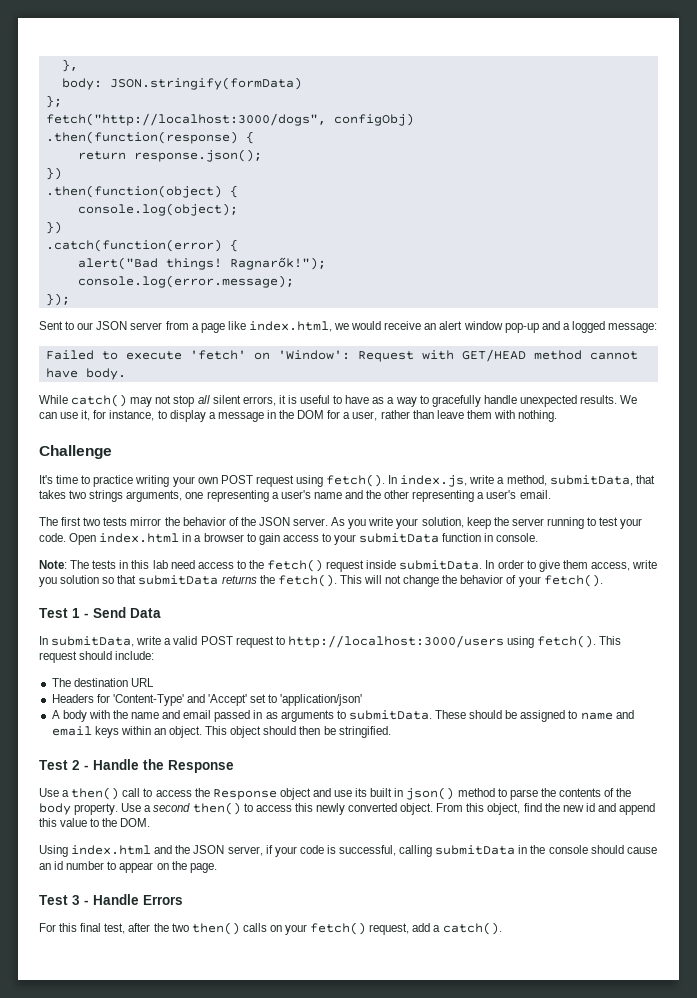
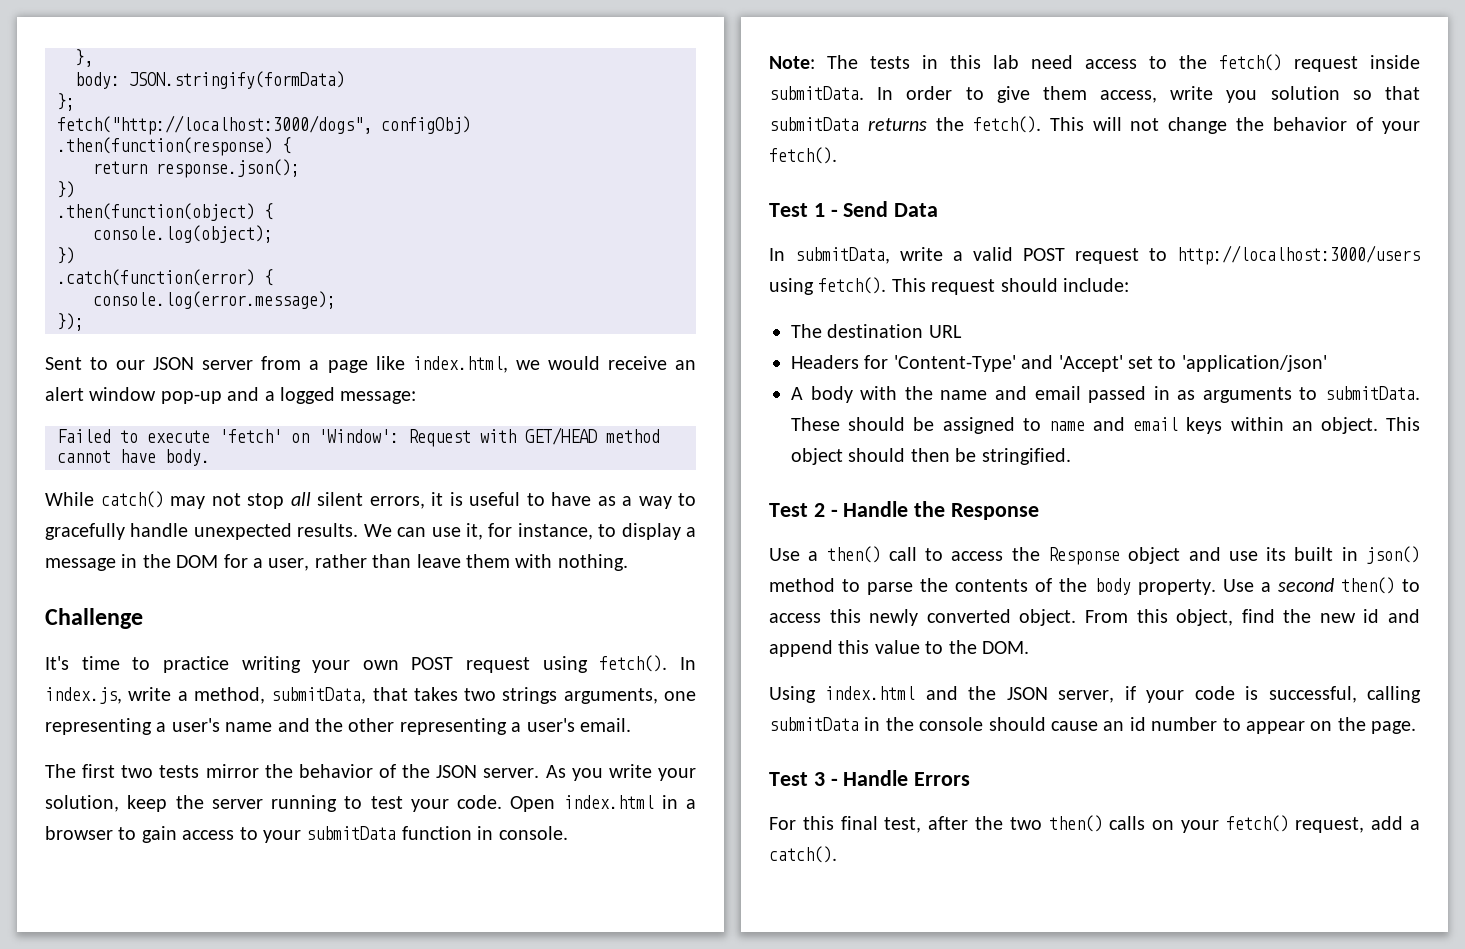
- alert("Bad things! Ragnarők!");

